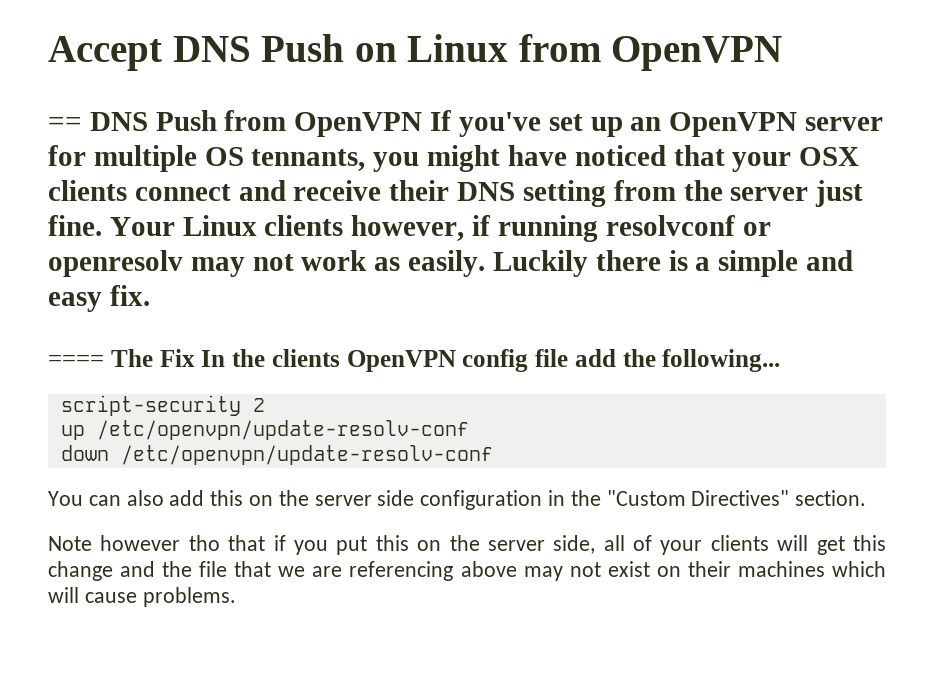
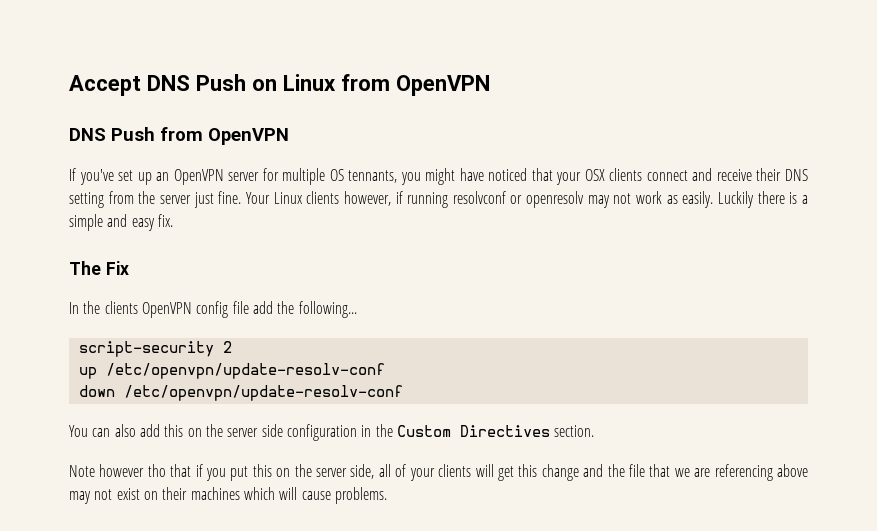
- == DNS Push from OpenVPN If you've set up an OpenVPN server for multiple OS tennants, you might have noticed that your OSX clients connect and receive their DNS setting from the server just fine.
+ DNS Push from OpenVPN
+ If you've set up an OpenVPN server for multiple OS tennants, you might have noticed that your OSX clients connect and receive their DNS setting from the server just fine.
- ==== The Fix In the clients OpenVPN config file add the following...
+ The Fix
+ In the clients OpenVPN config file add the following...
- You can also add this on the server side configuration in the "Custom Directives" section.
+ You can also add this on the server side configuration in the Custom Directives section.

